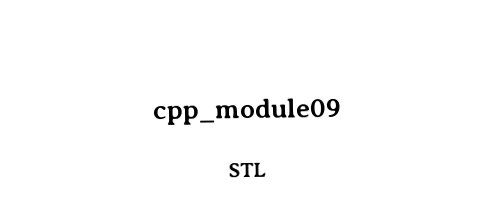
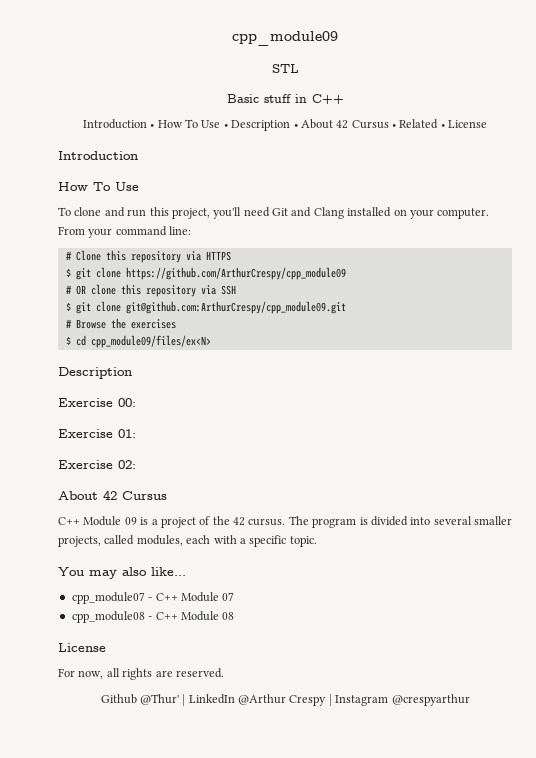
+ Basic stuff in C++
+ Introduction • How To Use • Description • About 42 Cursus • Related • License
+ Introduction
+ How To Use
+ To clone and run this project, you'll need Git and Clang installed on your computer. From your command line:
+ # Clone this repository via HTTPS
+ $ git clone https://github.com/ArthurCrespy/cpp_module09
+ # OR clone this repository via SSH
+ $ git clone git@github.com:ArthurCrespy/cpp_module09.git
+ # Browse the exercises
+ $ cd cpp_module09/files/ex<N>
+ Description
+ Exercise 00:
+ Exercise 01:
+ Exercise 02:
+ About 42 Cursus
+ C++ Module 09 is a project of the 42 cursus. The program is divided into several smaller projects, called modules, each with a specific topic.
+ You may also like...
+ cpp_module07 - C++ Module 07
+ cpp_module08 - C++ Module 08
+ License
+ For now, all rights are reserved.
+ Github @Thur' | LinkedIn @Arthur Crespy | Instagram @crespyarthur

